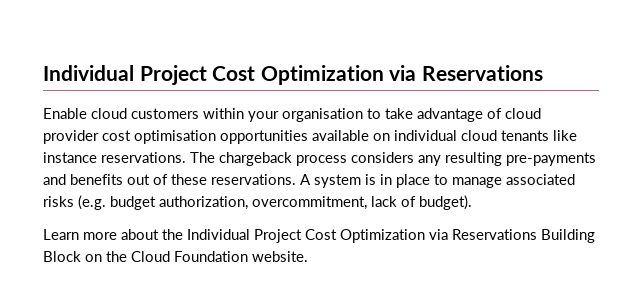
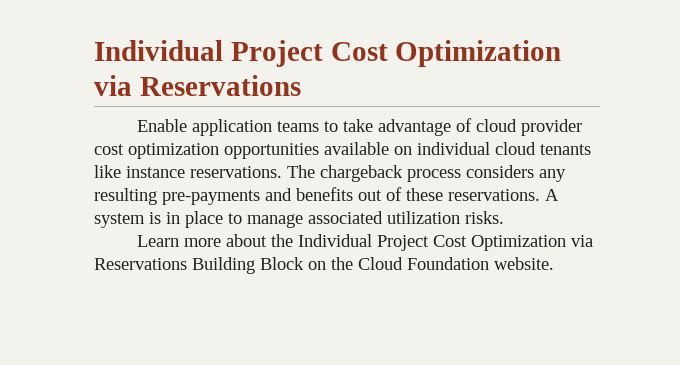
- Enable cloud customers within your organisation to take advantage of cloud provider cost optimisation opportunities available on individual cloud tenants like instance reservations.
+ Enable application teams to take advantage of cloud provider cost optimization opportunities available on individual cloud tenants like instance reservations.
- A system is in place to manage associated risks (e.g. budget authorization, overcommitment, lack of budget).
+ A system is in place to manage associated utilization risks.

